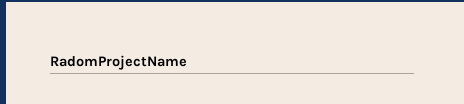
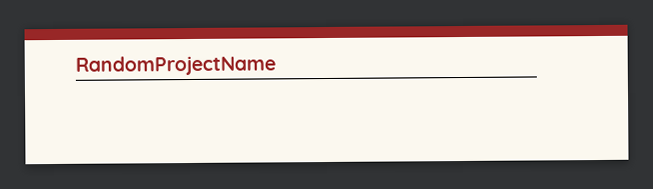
- RadomProjectName
+ RandomProjectName

